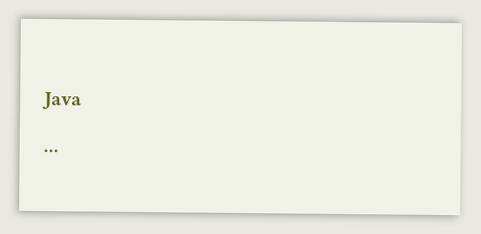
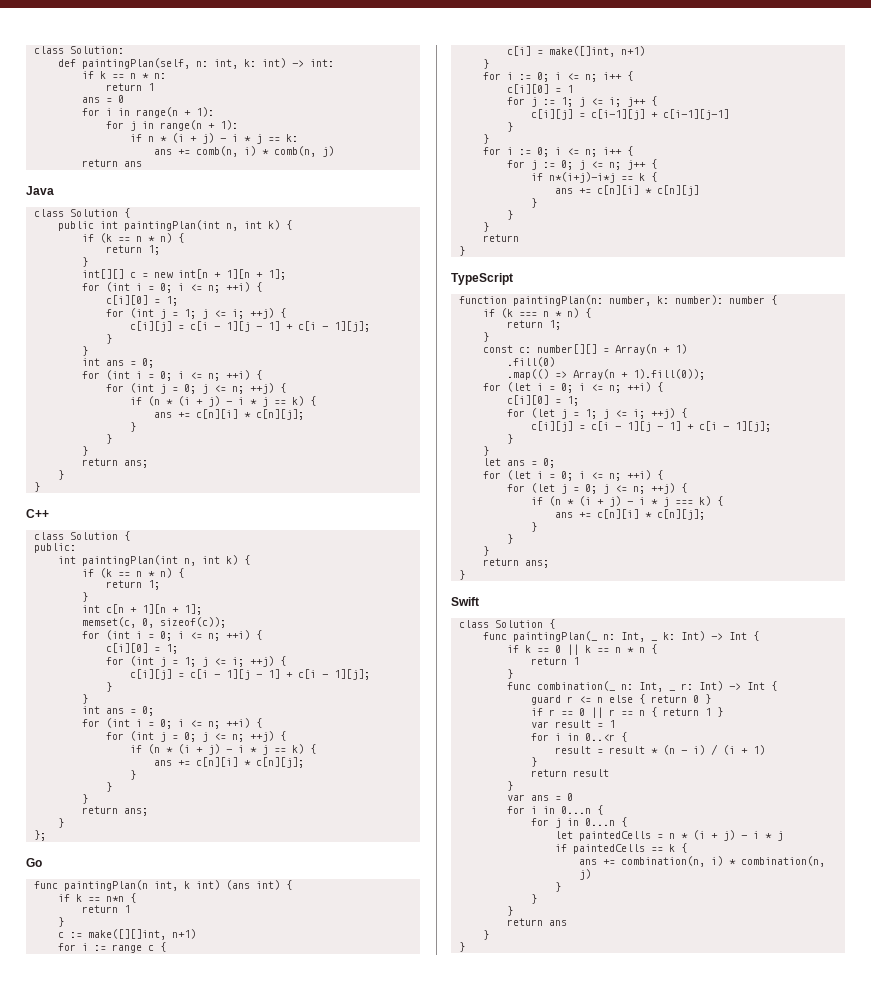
+ class Solution:
+ def paintingPlan(self, n: int, k: int) -> int:
+ if k == n * n:
+ return 1
+ ans = 0
+ for i in range(n + 1):
+ for j in range(n + 1):
+ if n * (i + j) - i * j == k:
+ ans += comb(n, i) * comb(n, j)
+ return ans
  Java
- ...
+ class Solution {
+ public int paintingPlan(int n, int k) {
+ if (k == n * n) {
+ return 1;
+ }
+ int[][] c = new int[n + 1][n + 1];
+ for (int i = 0; i <= n; ++i) {
+ c[i][0] = 1;
+ for (int j = 1; j <= i; ++j) {
+ c[i][j] = c[i - 1][j - 1] + c[i - 1][j];
+ }
+ }
+ int ans = 0;
+ for (int i = 0; i <= n; ++i) {
+ for (int j = 0; j <= n; ++j) {
+ if (n * (i + j) - i * j == k) {
+ ans += c[n][i] * c[n][j];
+ }
+ }
+ }
+ return ans;
+ }
+ }
+ C++
+ class Solution {
+ public:
+ int paintingPlan(int n, int k) {
+ if (k == n * n) {
+ return 1;
+ }
+ int c[n + 1][n + 1];
+ memset(c, 0, sizeof(c));
+ for (int i = 0; i <= n; ++i) {
+ c[i][0] = 1;
+ for (int j = 1; j <= i; ++j) {
+ c[i][j] = c[i - 1][j - 1] + c[i - 1][j];
+ }
+ }
+ int ans = 0;
+ for (int i = 0; i <= n; ++i) {
+ for (int j = 0; j <= n; ++j) {
+ if (n * (i + j) - i * j == k) {
+ ans += c[n][i] * c[n][j];
+ }
+ }
+ }
+ return ans;
+ }
+ };
+ Go
+ func paintingPlan(n int, k int) (ans int) {
+ if k == n*n {
+ return 1
+ }
+ c := make([][]int, n+1)
+ for i := range c {
+ c[i] = make([]int, n+1)
+ }
+ for i := 0; i <= n; i++ {
+ c[i][0] = 1
+ for j := 1; j <= i; j++ {
+ c[i][j] = c[i-1][j] + c[i-1][j-1]
+ }
+ }
+ for i := 0; i <= n; i++ {
+ for j := 0; j <= n; j++ {
+ if n*(i+j)-i*j == k {
+ ans += c[n][i] * c[n][j]
+ }
+ }
+ }
+ return
+ }
+ TypeScript
+ function paintingPlan(n: number, k: number): number {
+ if (k === n * n) {
+ return 1;
+ }
+ const c: number[][] = Array(n + 1)
+ .fill(0)
+ .map(() => Array(n + 1).fill(0));
+ for (let i = 0; i <= n; ++i) {
+ c[i][0] = 1;
+ for (let j = 1; j <= i; ++j) {
+ c[i][j] = c[i - 1][j - 1] + c[i - 1][j];
+ }
+ }
+ let ans = 0;
+ for (let i = 0; i <= n; ++i) {
+ for (let j = 0; j <= n; ++j) {
+ if (n * (i + j) - i * j === k) {
+ ans += c[n][i] * c[n][j];
+ }
+ }
+ }
+ return ans;
+ }
+ Swift
+ class Solution {
+ func paintingPlan(_ n: Int, _ k: Int) -> Int {
+ if k == 0 || k == n * n {
+ return 1
+ }
+ func combination(_ n: Int, _ r: Int) -> Int {
+ guard r <= n else { return 0 }
+ if r == 0 || r == n { return 1 }
+ var result = 1
+ for i in 0..<r {
+ result = result * (n - i) / (i + 1)
+ }
+ return result
+ }
+ var ans = 0
+ for i in 0...n {
+ for j in 0...n {
+ let paintedCells = n * (i + j) - i * j
+ if paintedCells == k {
+ ans += combination(n, i) * combination(n, j)
+ }
+ }
+ }
+ return ans
+ }
+ }

